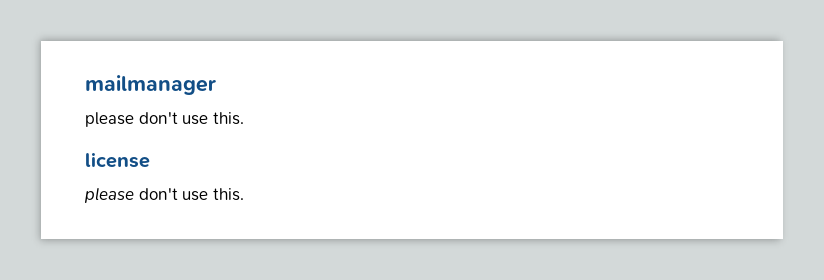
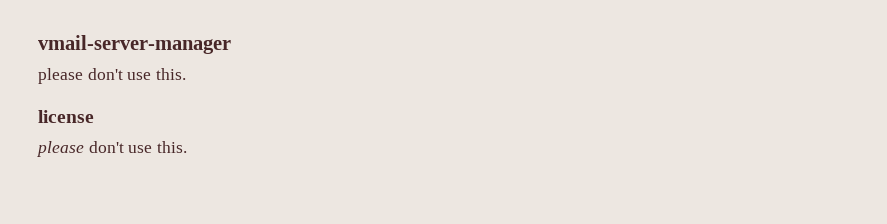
- mailmanager
+ vmail-server-manager

